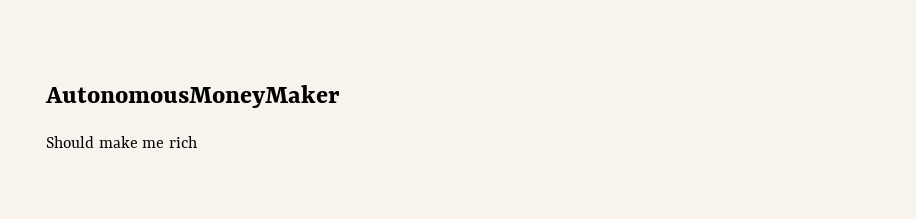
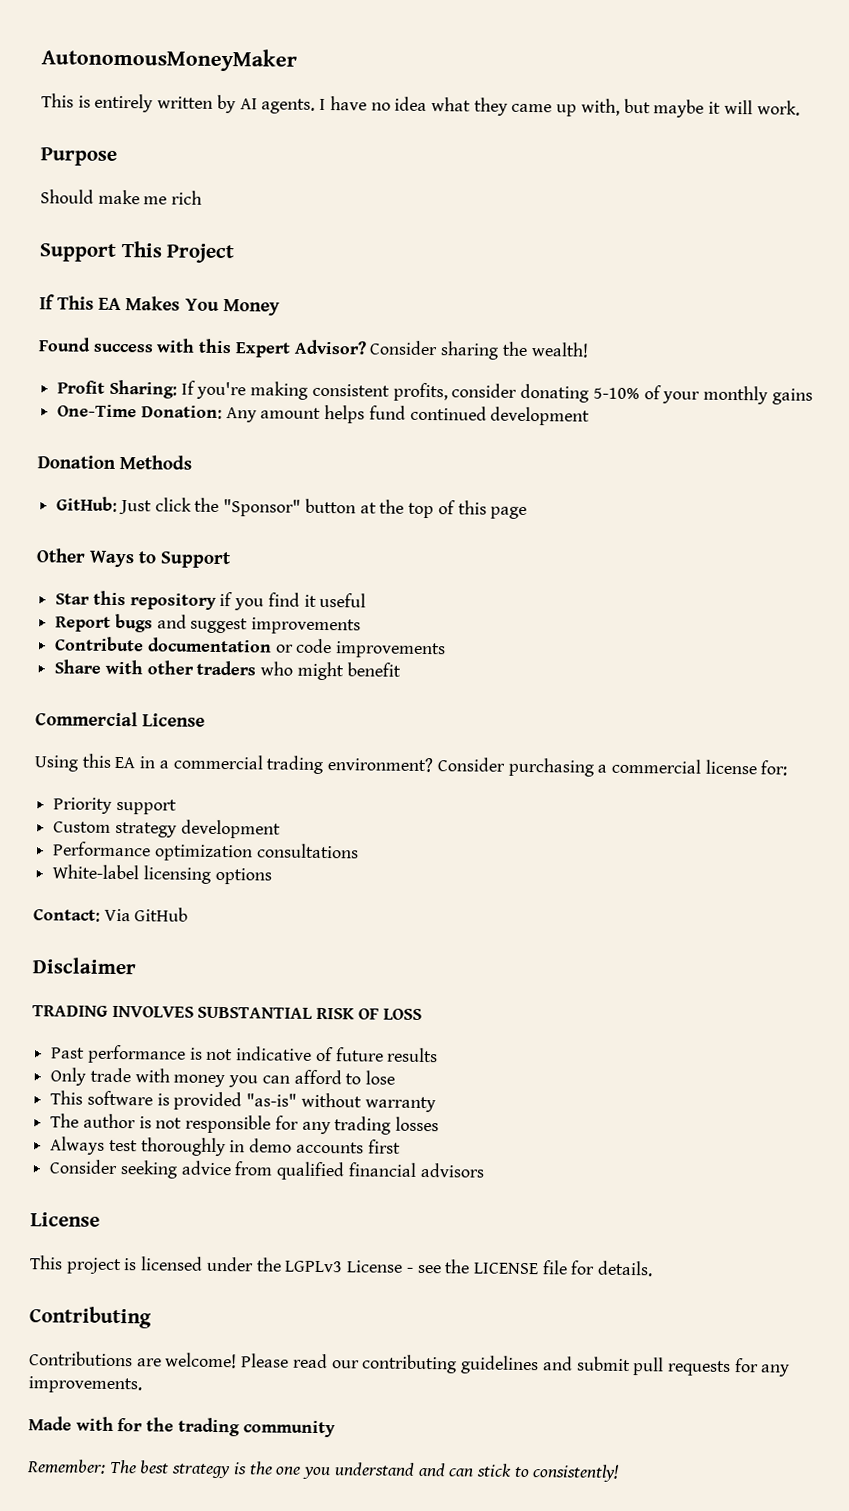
+ This is entirely written by AI agents. I have no idea what they came up with, but maybe it will work.
+ Purpose
  Should make me rich
+ Support This Project
+ If This EA Makes You Money
+ Found success with this Expert Advisor? Consider sharing the wealth!
+ Profit Sharing: If you're making consistent profits, consider donating 5-10% of your monthly gains
+ One-Time Donation: Any amount helps fund continued development
+ Donation Methods
+ GitHub: Just click the "Sponsor" button at the top of this page
+ Other Ways to Support
+ Star this repository if you find it useful
+ Report bugs and suggest improvements
+ Contribute documentation or code improvements
+ Share with other traders who might benefit
+ Commercial License
+ Using this EA in a commercial trading environment? Consider purchasing a commercial license for:
+ Priority support
+ Custom strategy development
+ Performance optimization consultations
+ White-label licensing options
+ Contact: Via GitHub
+ Disclaimer
+ TRADING INVOLVES SUBSTANTIAL RISK OF LOSS
+ Past performance is not indicative of future results
+ Only trade with money you can afford to lose
+ This software is provided "as-is" without warranty
+ The author is not responsible for any trading losses
+ Always test thoroughly in demo accounts first
+ Consider seeking advice from qualified financial advisors
+ License
+ This project is licensed under the LGPLv3 License - see the LICENSE file for details.
+ Contributing
+ Contributions are welcome! Please read our contributing guidelines and submit pull requests for any improvements.
+ Made with for the trading community
+ Remember: The best strategy is the one you understand and can stick to consistently!

